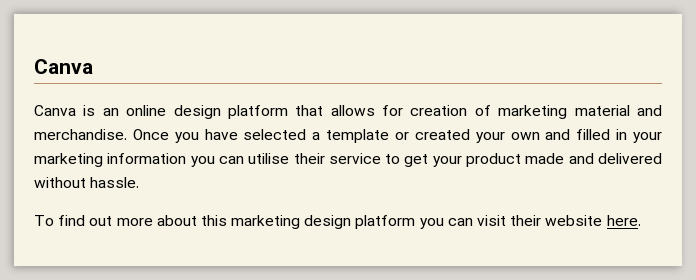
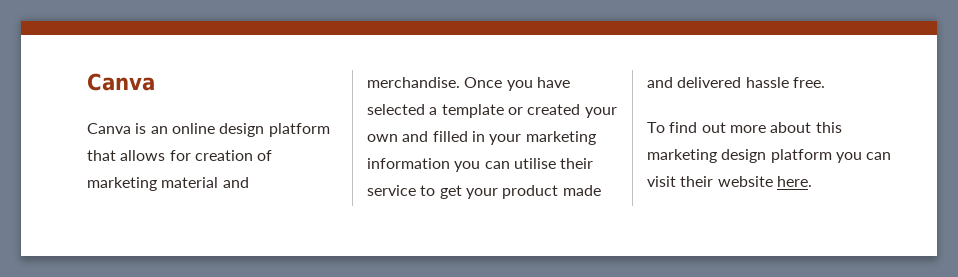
- Once you have selected a template or created your own and filled in your marketing information you can utilise their service to get your product made and delivered without hassle.
+ Once you have selected a template or created your own and filled in your marketing information you can utilise their service to get your product made and delivered hassle free.

